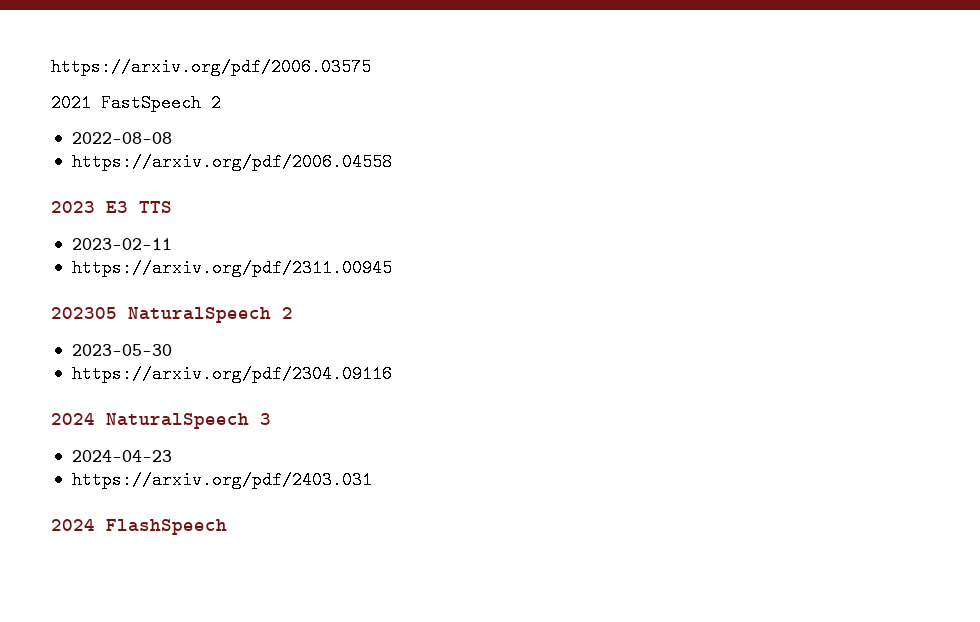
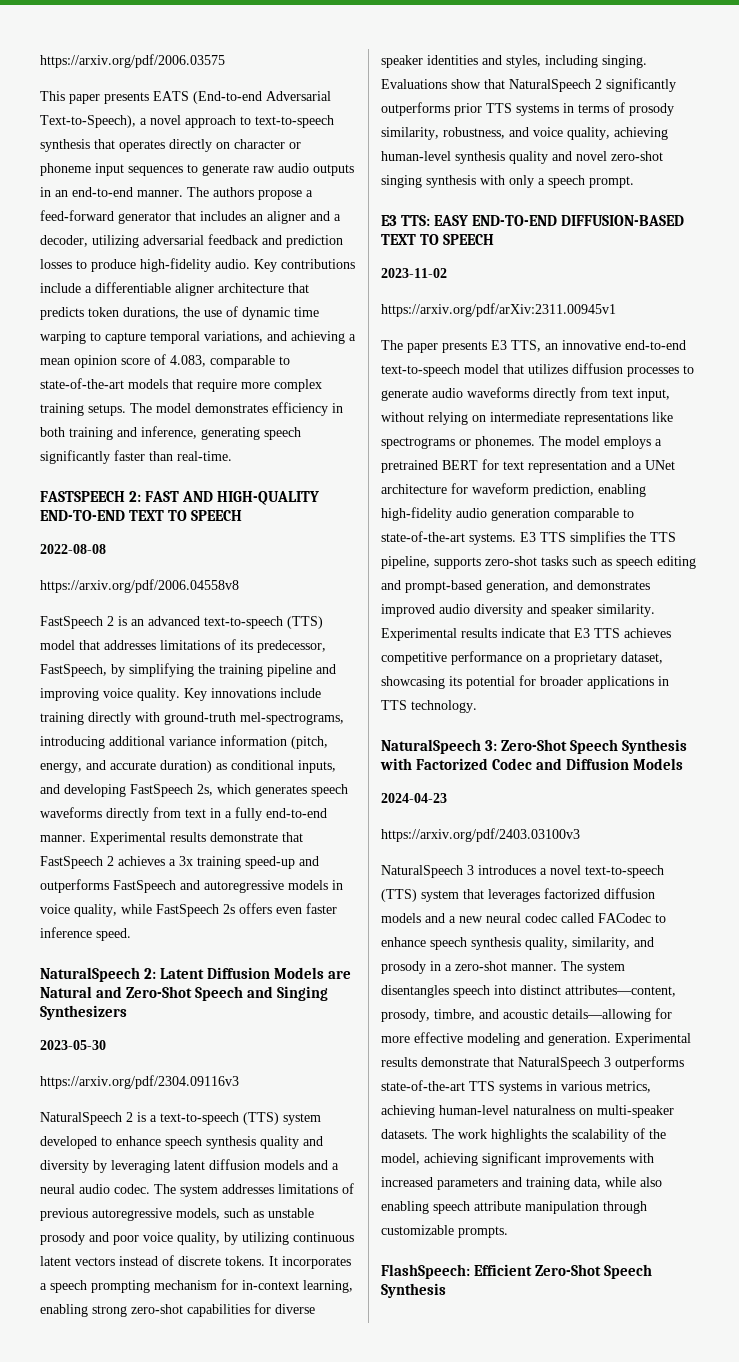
- 2021 FastSpeech 2
+ This paper presents EATS (End-to-end Adversarial Text-to-Speech), a novel approach to text-to-speech synthesis that operates directly on character or phoneme input sequences to generate raw audio outputs in an end-to-end manner. The authors propose a feed-forward generator that includes an aligner and a decoder, utilizing adversarial feedback and prediction losses to produce high-fidelity audio. Key contributions include a differentiable aligner architecture that predicts token durations, the use of dynamic time warping to capture temporal variations, and achieving a mean opinion score of 4.083, comparable to state-of-the-art models that require more complex training setups. The model demonstrates efficiency in both training and inference, generating speech significantly faster than real-time.
+ FASTSPEECH 2: FAST AND HIGH-QUALITY END-TO-END TEXT TO SPEECH
  2022-08-08
- https://arxiv.org/pdf/2006.04558
- 2023 E3 TTS
- 2023-02-11
- https://arxiv.org/pdf/2311.00945
- 202305 NaturalSpeech 2
+ https://arxiv.org/pdf/2006.04558v8
+ FastSpeech 2 is an advanced text-to-speech (TTS) model that addresses limitations of its predecessor, FastSpeech, by simplifying the training pipeline and improving voice quality. Key innovations include training directly with ground-truth mel-spectrograms, introducing additional variance information (pitch, energy, and accurate duration) as conditional inputs, and developing FastSpeech 2s, which generates speech waveforms directly from text in a fully end-to-end manner. Experimental results demonstrate that FastSpeech 2 achieves a 3x training speed-up and outperforms FastSpeech and autoregressive models in voice quality, while FastSpeech 2s offers even faster inference speed.
+ NaturalSpeech 2: Latent Diffusion Models are Natural and Zero-Shot Speech and Singing Synthesizers
  2023-05-30
- https://arxiv.org/pdf/2304.09116
- 2024 NaturalSpeech 3
+ https://arxiv.org/pdf/2304.09116v3
+ NaturalSpeech 2 is a text-to-speech (TTS) system developed to enhance speech synthesis quality and diversity by leveraging latent diffusion models and a neural audio codec. The system addresses limitations of previous autoregressive models, such as unstable prosody and poor voice quality, by utilizing continuous latent vectors instead of discrete tokens. It incorporates a speech prompting mechanism for in-context learning, enabling strong zero-shot capabilities for diverse speaker identities and styles, including singing. Evaluations show that NaturalSpeech 2 significantly outperforms prior TTS systems in terms of prosody similarity, robustness, and voice quality, achieving human-level synthesis quality and novel zero-shot singing synthesis with only a speech prompt.
+ E3 TTS: EASY END-TO-END DIFFUSION-BASED TEXT TO SPEECH
+ 2023-11-02
+ https://arxiv.org/pdf/arXiv:2311.00945v1
+ The paper presents E3 TTS, an innovative end-to-end text-to-speech model that utilizes diffusion processes to generate audio waveforms directly from text input, without relying on intermediate representations like spectrograms or phonemes. The model employs a pretrained BERT for text representation and a UNet architecture for waveform prediction, enabling high-fidelity audio generation comparable to state-of-the-art systems. E3 TTS simplifies the TTS pipeline, supports zero-shot tasks such as speech editing and prompt-based generation, and demonstrates improved audio diversity and speaker similarity. Experimental results indicate that E3 TTS achieves competitive performance on a proprietary dataset, showcasing its potential for broader applications in TTS technology.
+ NaturalSpeech 3: Zero-Shot Speech Synthesis with Factorized Codec and Diffusion Models
  2024-04-23
- https://arxiv.org/pdf/2403.031
- 2024 FlashSpeech
+ https://arxiv.org/pdf/2403.03100v3
+ NaturalSpeech 3 introduces a novel text-to-speech (TTS) system that leverages factorized diffusion models and a new neural codec called FACodec to enhance speech synthesis quality, similarity, and prosody in a zero-shot manner. The system disentangles speech into distinct attributes—content, prosody, timbre, and acoustic details—allowing for more effective modeling and generation. Experimental results demonstrate that NaturalSpeech 3 outperforms state-of-the-art TTS systems in various metrics, achieving human-level naturalness on multi-speaker datasets. The work highlights the scalability of the model, achieving significant improvements with increased parameters and training data, while also enabling speech attribute manipulation through customizable prompts.
+ FlashSpeech: Efficient Zero-Shot Speech Synthesis

